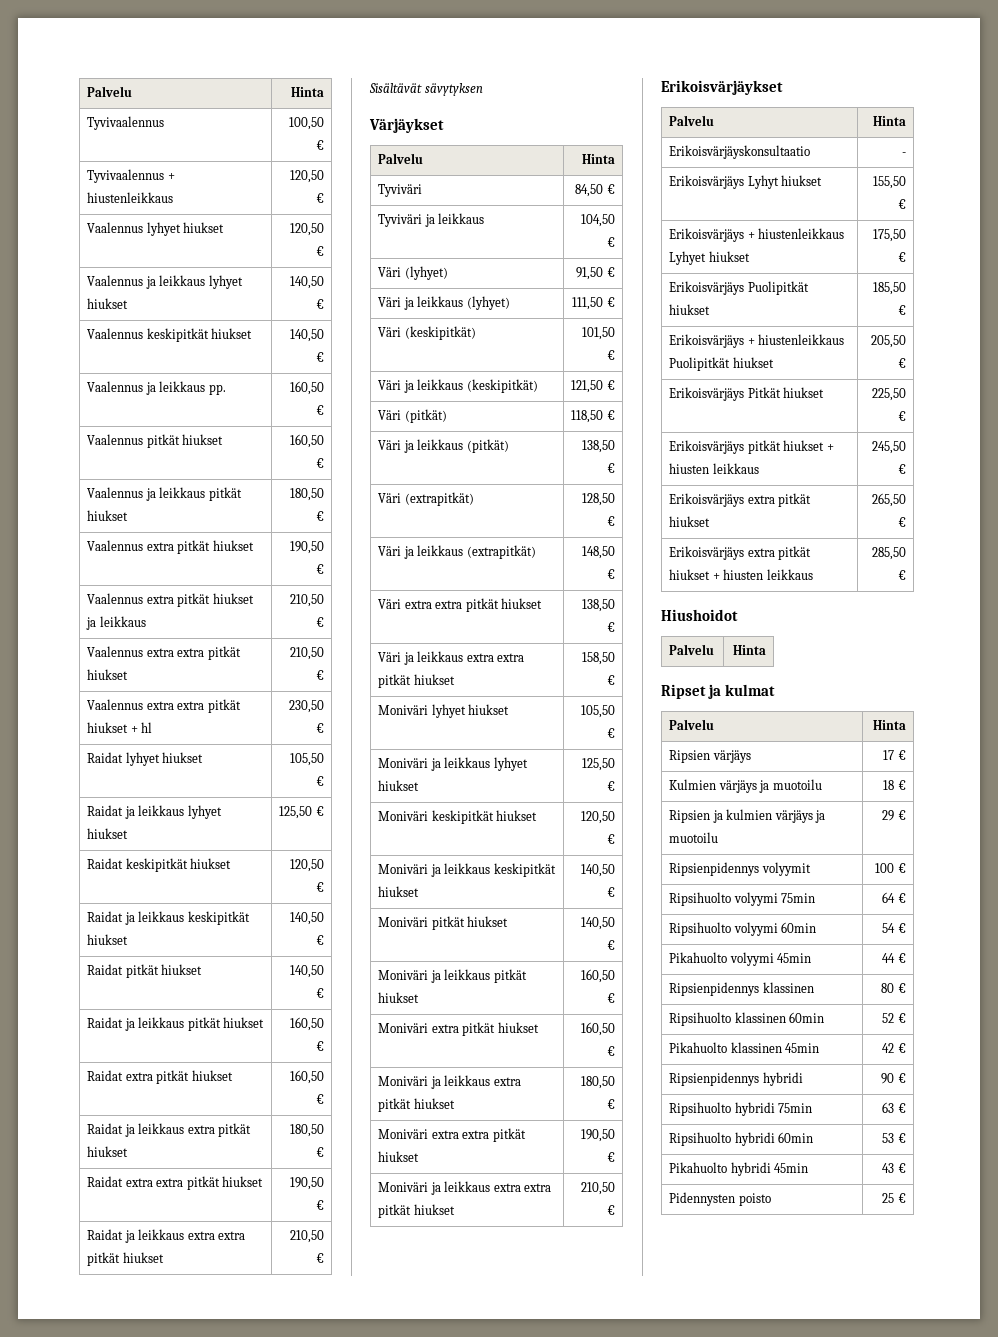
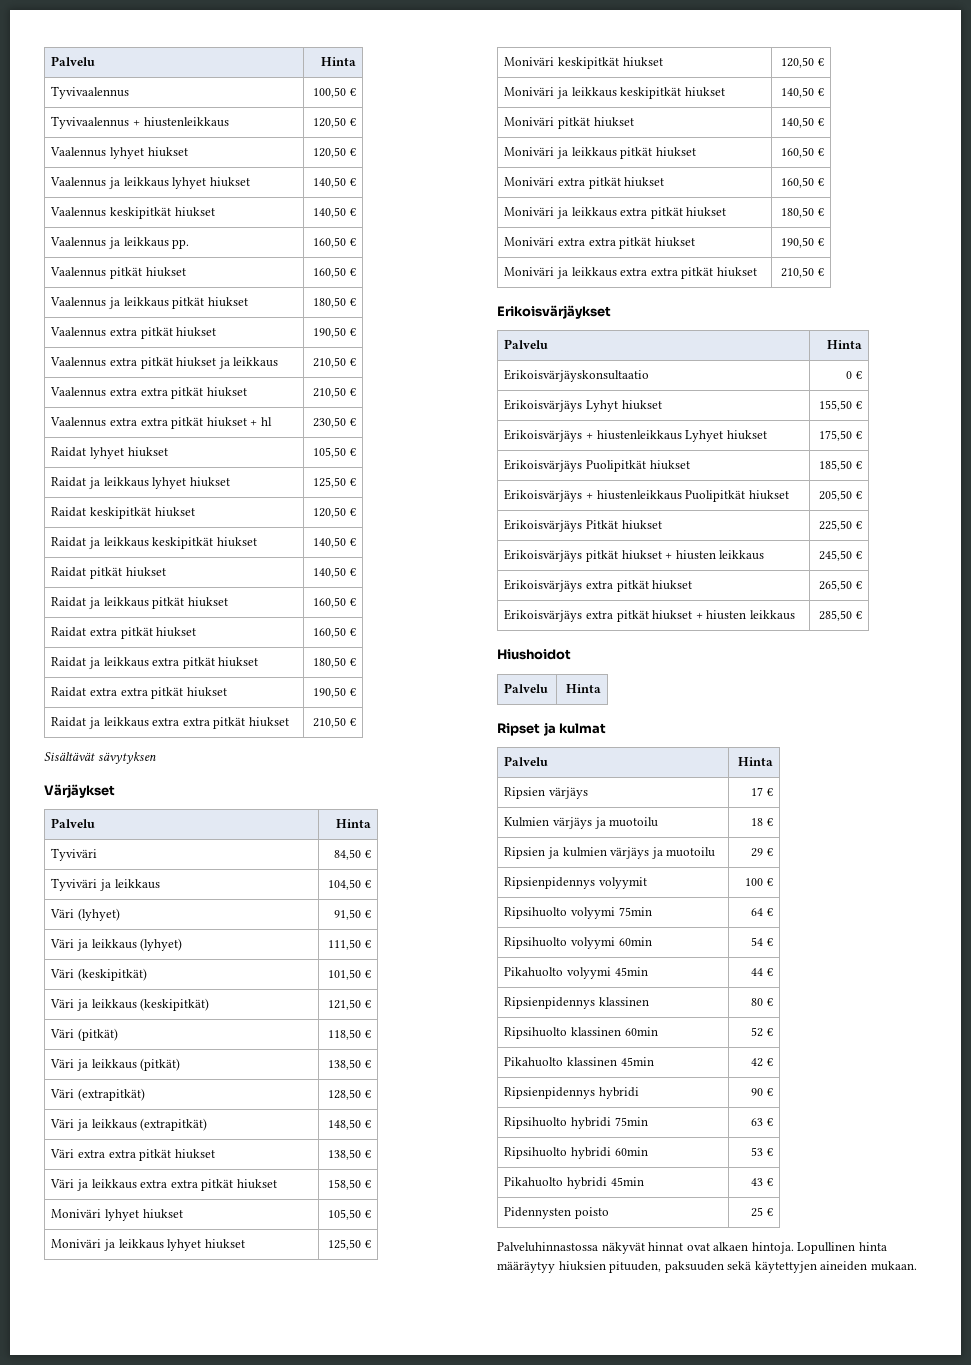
- Erikoisvärjäyskonsultaatio | -
+ Erikoisvärjäyskonsultaatio | 0 €
+ Palveluhinnastossa näkyvät hinnat ovat alkaen hintoja. Lopullinen hinta määräytyy hiuksien pituuden, paksuuden sekä käytettyjen aineiden mukaan.

